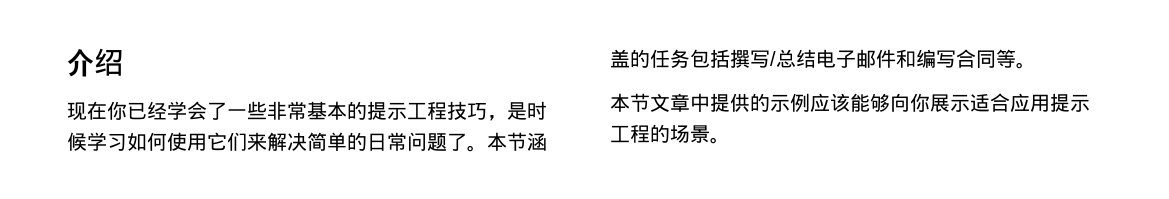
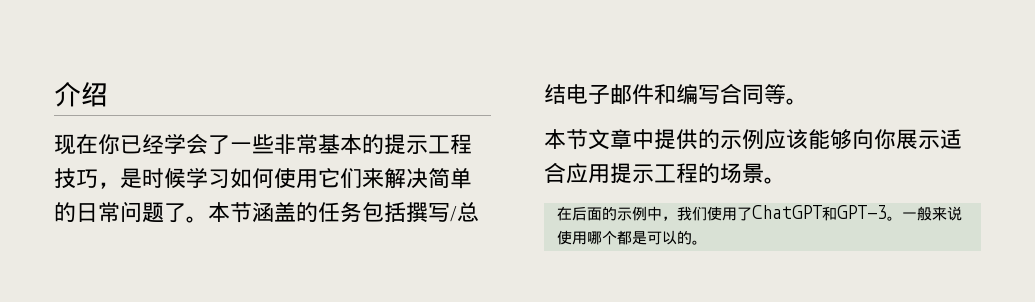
+ 在后面的示例中，我们使用了ChatGPT和GPT-3。一般来说使用哪个都是可以的。

